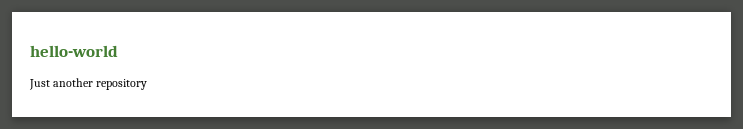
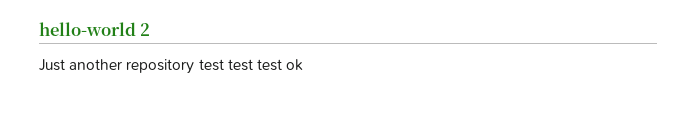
- hello-world
+ hello-world 2
- Just another repository
+ Just another repository test test test ok

